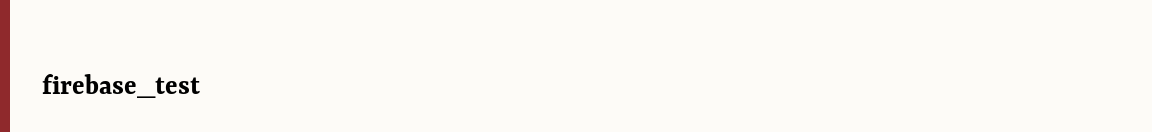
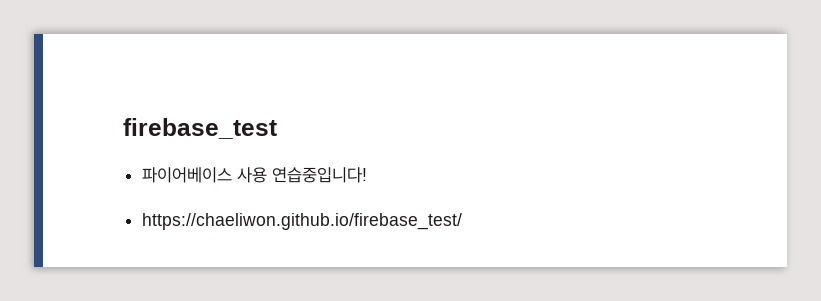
+ 파이어베이스 사용 연습중입니다!
+ https://chaeliwon.github.io/firebase_test/

